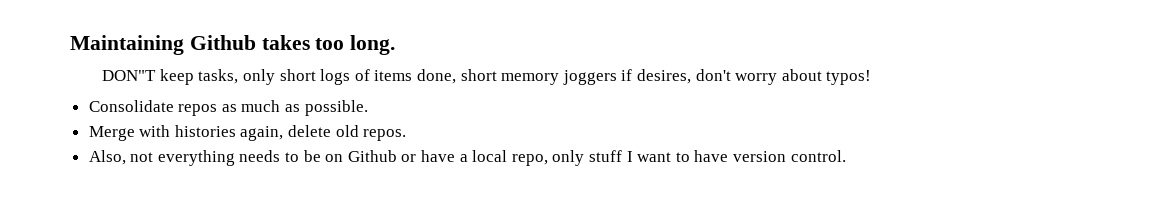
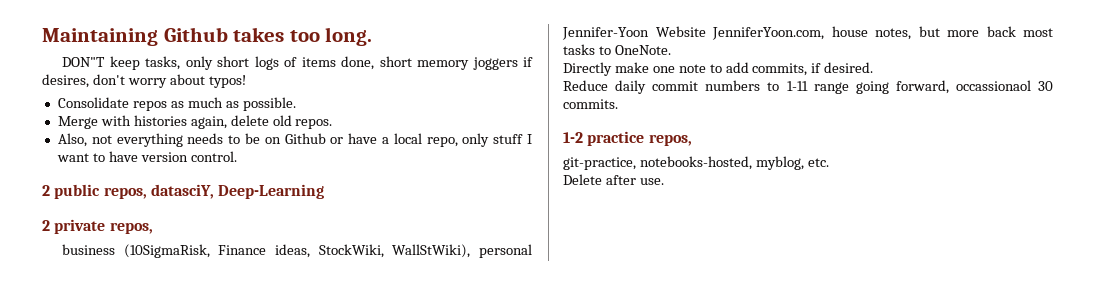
+ 2 public repos, datasciY, Deep-Learning
+ 2 private repos,
+ business (10SigmaRisk, Finance ideas, StockWiki, WallStWiki), personal Jennifer-Yoon Website JenniferYoon.com, house notes, but more back most tasks to OneNote.
+ Directly make one note to add commits, if desired.
+ Reduce daily commit numbers to 1-11 range going forward, occassionaol 30 commits.
+ 1-2 practice repos,
+ git-practice, notebooks-hosted, myblog, etc.
+ Delete after use.

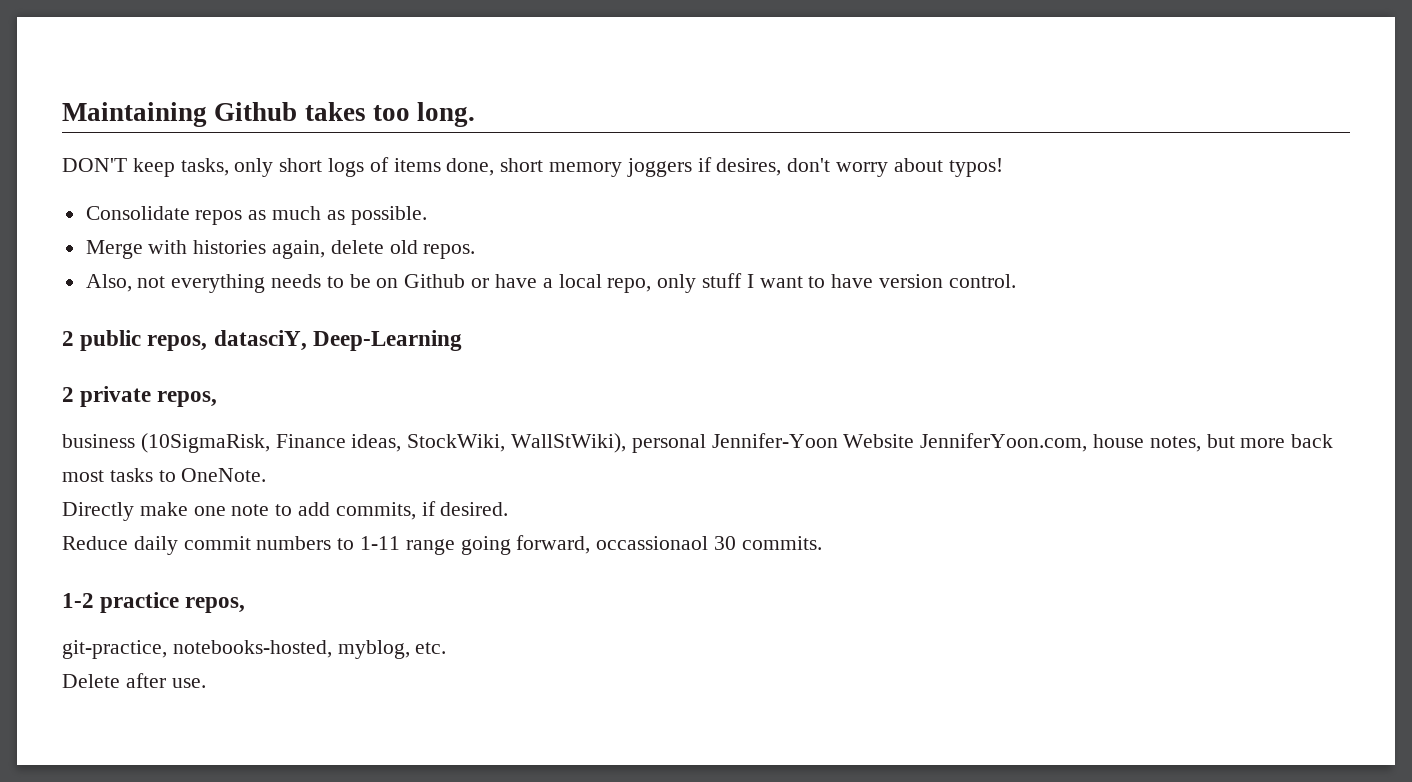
- DON"T keep tasks, only short logs of items done, short memory joggers if desires, don't worry about typos!
+ DON'T keep tasks, only short logs of items done, short memory joggers if desires, don't worry about typos!

